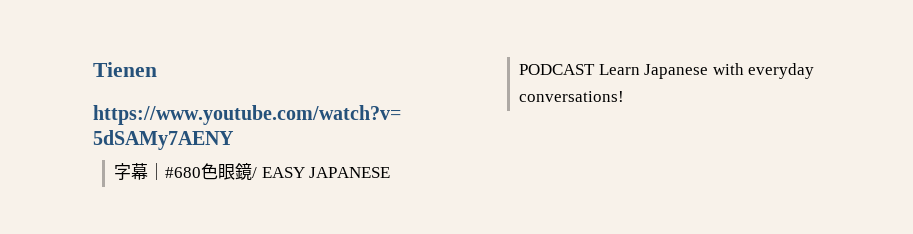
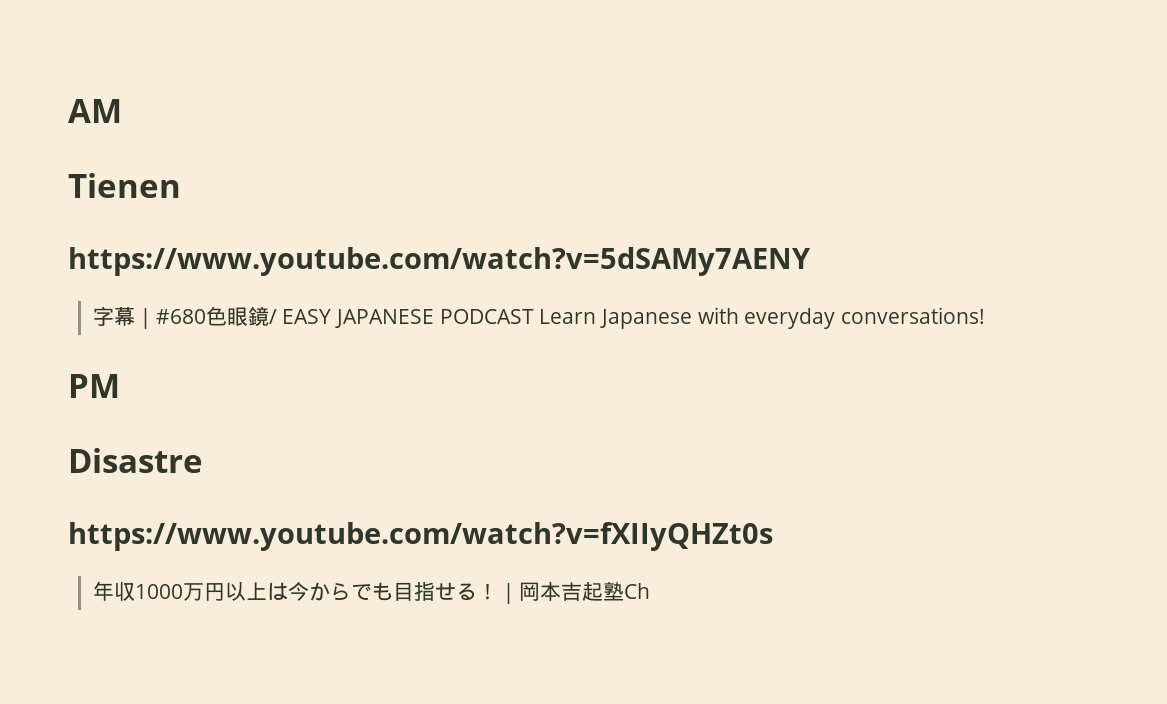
+ AM
+ PM
+ Disastre
+ https://www.youtube.com/watch?v=fXIIyQHZt0s
+ 年収1000万円以上は今からでも目指せる！｜岡本吉起塾Ch

